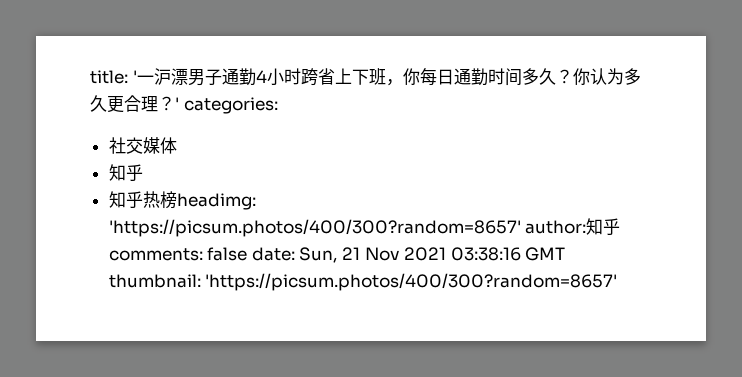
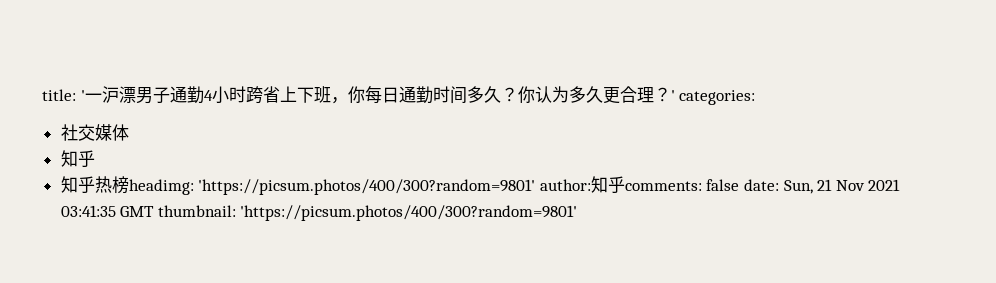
- 知乎热榜headimg: 'https://picsum.photos/400/300?random=8657' author:知乎comments: false date: Sun, 21 Nov 2021 03:38:16 GMT thumbnail: 'https://picsum.photos/400/300?random=8657'
+ 知乎热榜headimg: 'https://picsum.photos/400/300?random=9801' author:知乎comments: false date: Sun, 21 Nov 2021 03:41:35 GMT thumbnail: 'https://picsum.photos/400/300?random=9801'

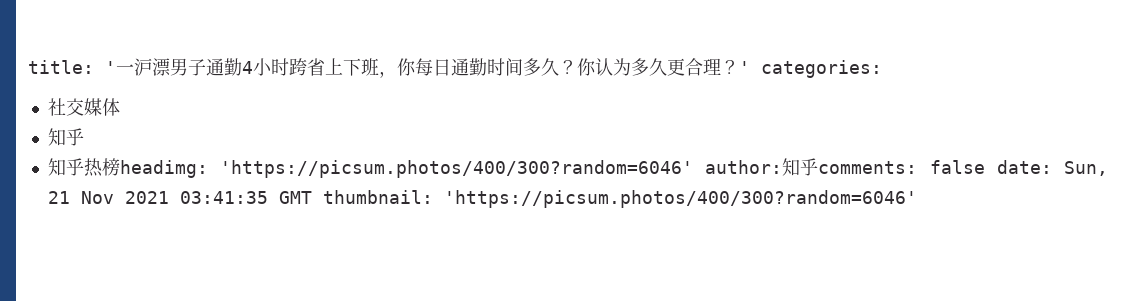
- 知乎热榜headimg: 'https://picsum.photos/400/300?random=9801' author:知乎comments: false date: Sun, 21 Nov 2021 03:41:35 GMT thumbnail: 'https://picsum.photos/400/300?random=9801'
+ 知乎热榜headimg: 'https://picsum.photos/400/300?random=6046' author:知乎comments: false date: Sun, 21 Nov 2021 03:41:35 GMT thumbnail: 'https://picsum.photos/400/300?random=6046'

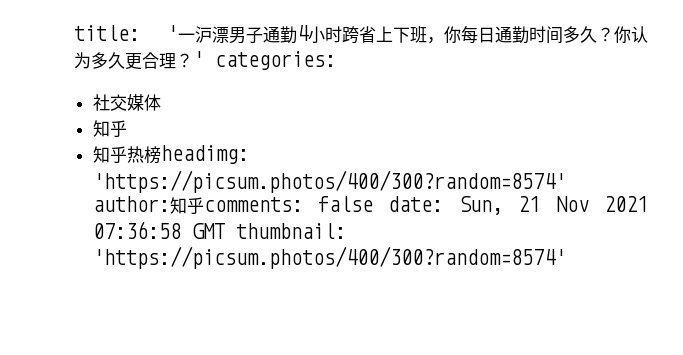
- 知乎热榜headimg: 'https://picsum.photos/400/300?random=6046' author:知乎comments: false date: Sun, 21 Nov 2021 03:41:35 GMT thumbnail: 'https://picsum.photos/400/300?random=6046'
+ 知乎热榜headimg: 'https://picsum.photos/400/300?random=8574' author:知乎comments: false date: Sun, 21 Nov 2021 07:36:58 GMT thumbnail: 'https://picsum.photos/400/300?random=8574'

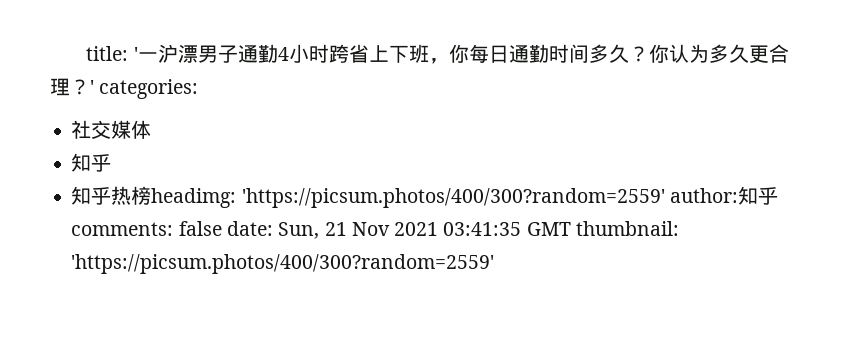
- 知乎热榜headimg: 'https://picsum.photos/400/300?random=8574' author:知乎comments: false date: Sun, 21 Nov 2021 07:36:58 GMT thumbnail: 'https://picsum.photos/400/300?random=8574'
+ 知乎热榜headimg: 'https://picsum.photos/400/300?random=2559' author:知乎comments: false date: Sun, 21 Nov 2021 03:41:35 GMT thumbnail: 'https://picsum.photos/400/300?random=2559'

